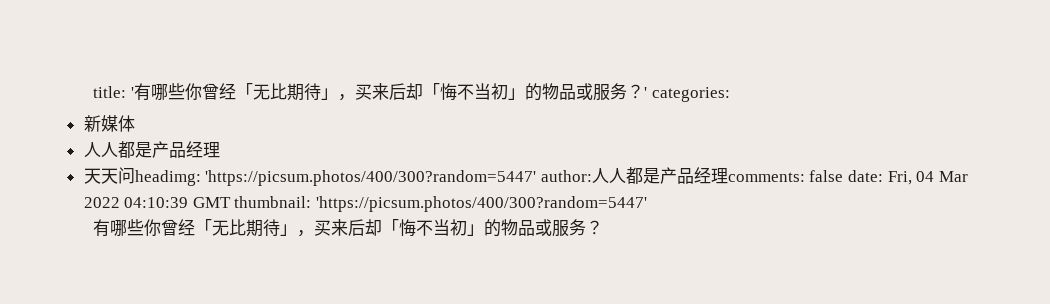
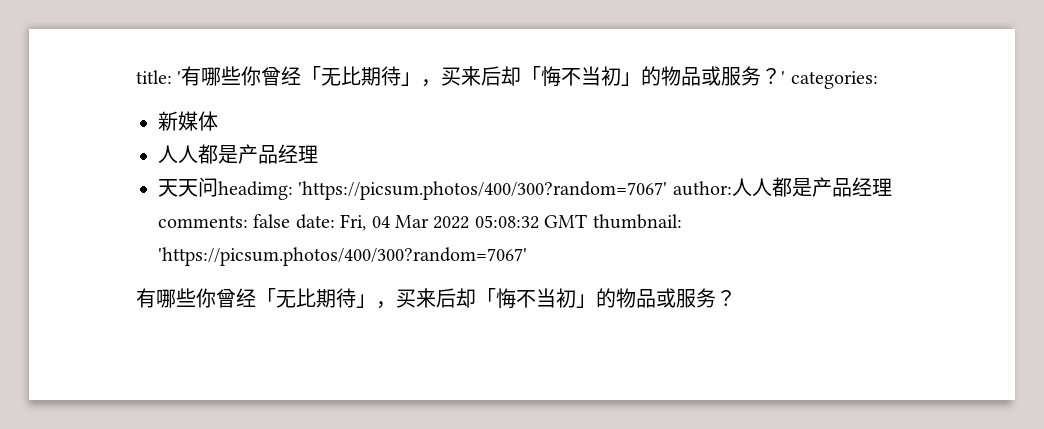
- 天天问headimg: 'https://picsum.photos/400/300?random=5447' author:人人都是产品经理comments: false date: Fri, 04 Mar 2022 04:10:39 GMT thumbnail: 'https://picsum.photos/400/300?random=5447'
+ 天天问headimg: 'https://picsum.photos/400/300?random=7067' author:人人都是产品经理comments: false date: Fri, 04 Mar 2022 05:08:32 GMT thumbnail: 'https://picsum.photos/400/300?random=7067'

